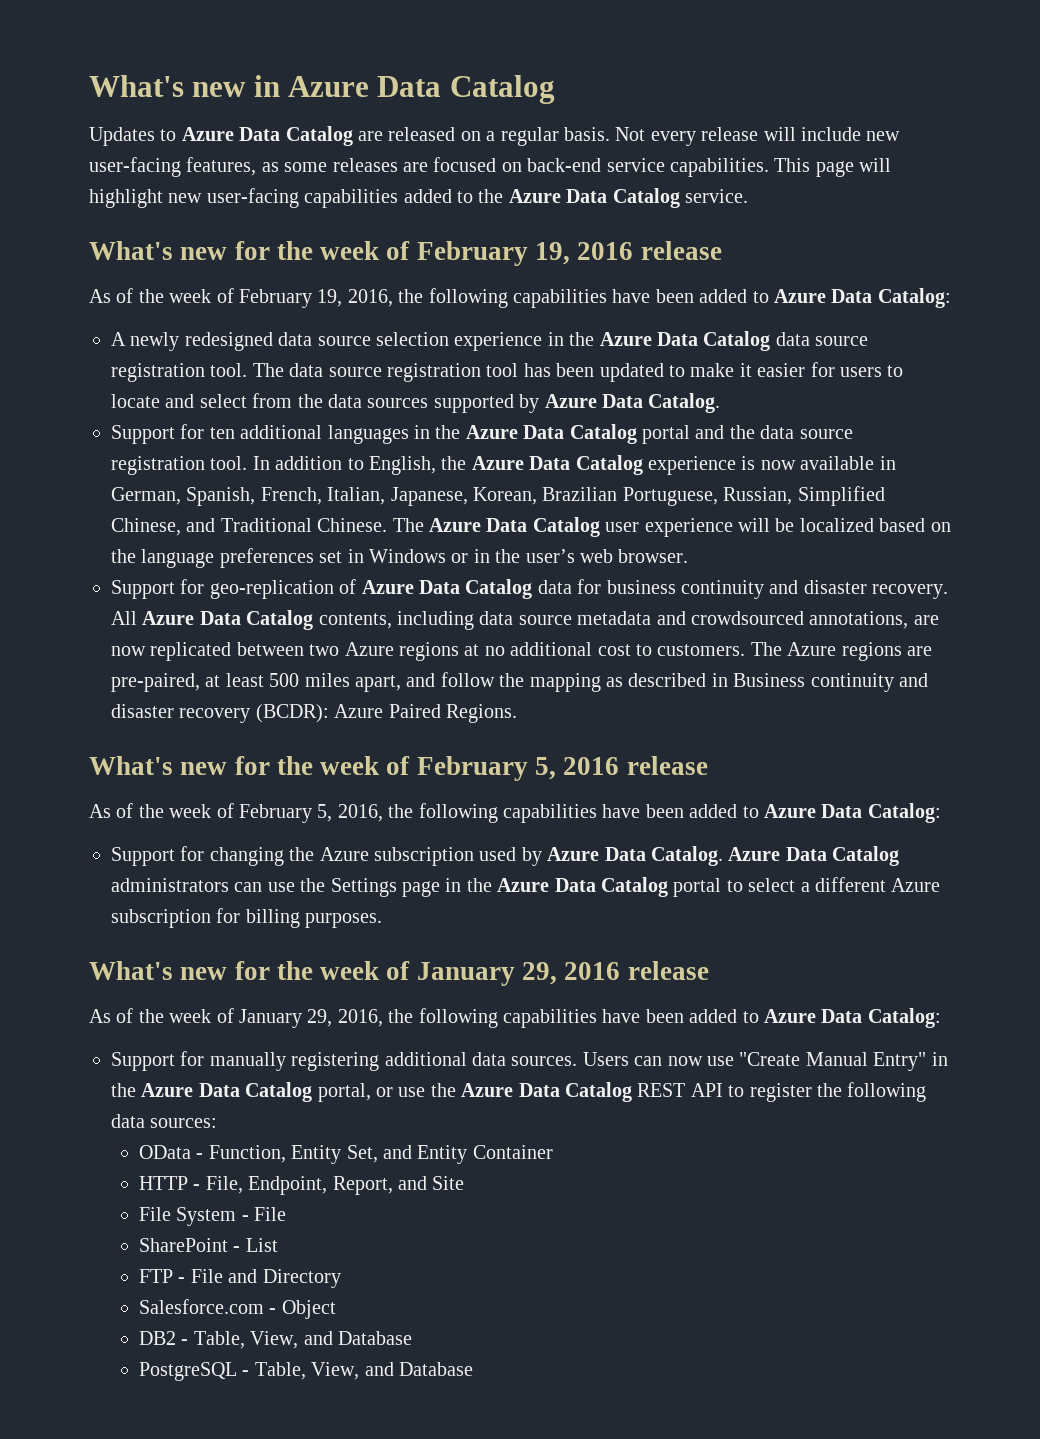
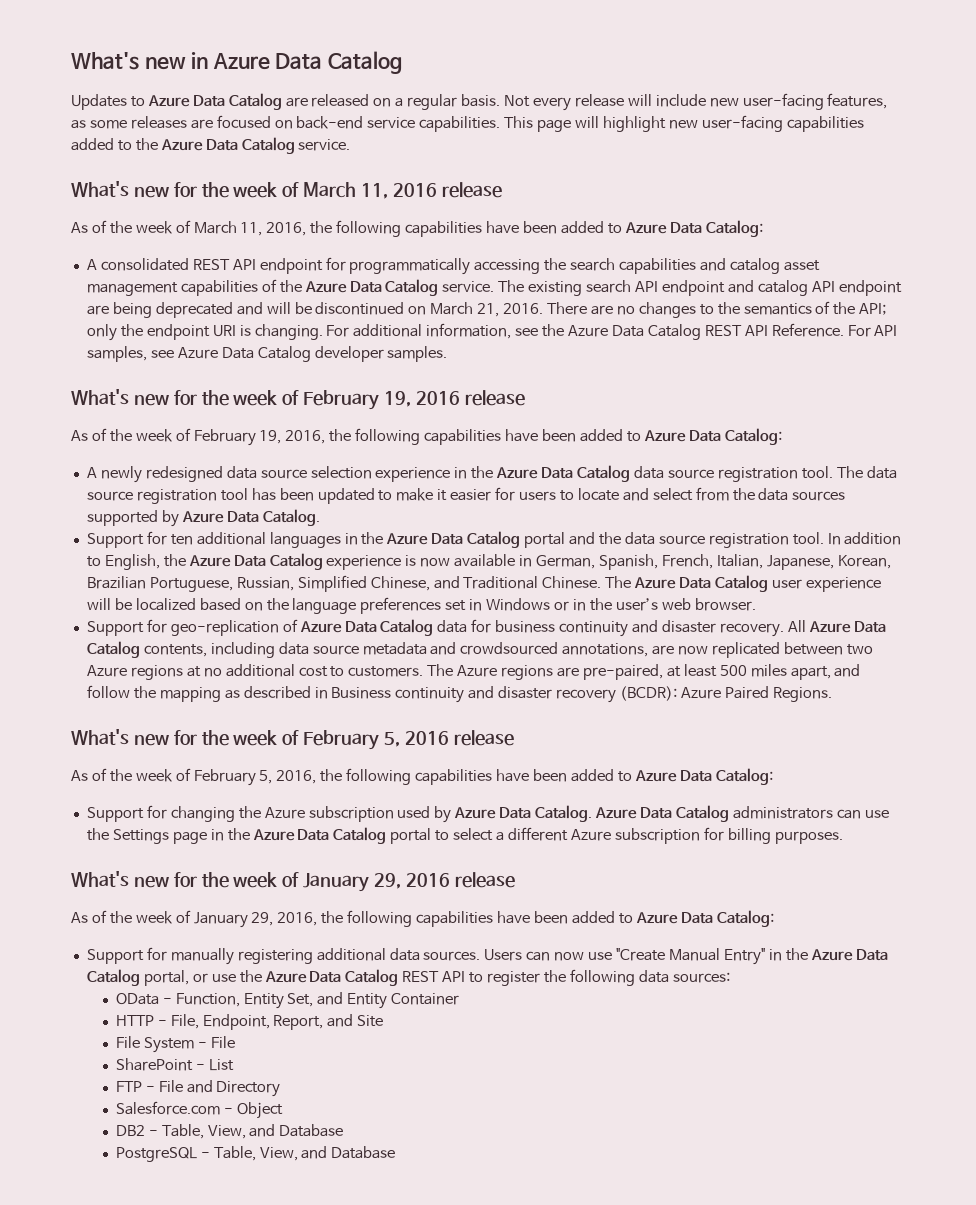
+ What's new for the week of March 11, 2016 release
+ As of the week of March 11, 2016, the following capabilities have been added to Azure Data Catalog:
+ A consolidated REST API endpoint for programmatically accessing the search capabilities and catalog asset management capabilities of the Azure Data Catalog service. The existing search API endpoint and catalog API endpoint are being deprecated and will be discontinued on March 21, 2016. There are no changes to the semantics of the API; only the endpoint URI is changing. For additional information, see the Azure Data Catalog REST API Reference. For API samples, see Azure Data Catalog developer samples.

